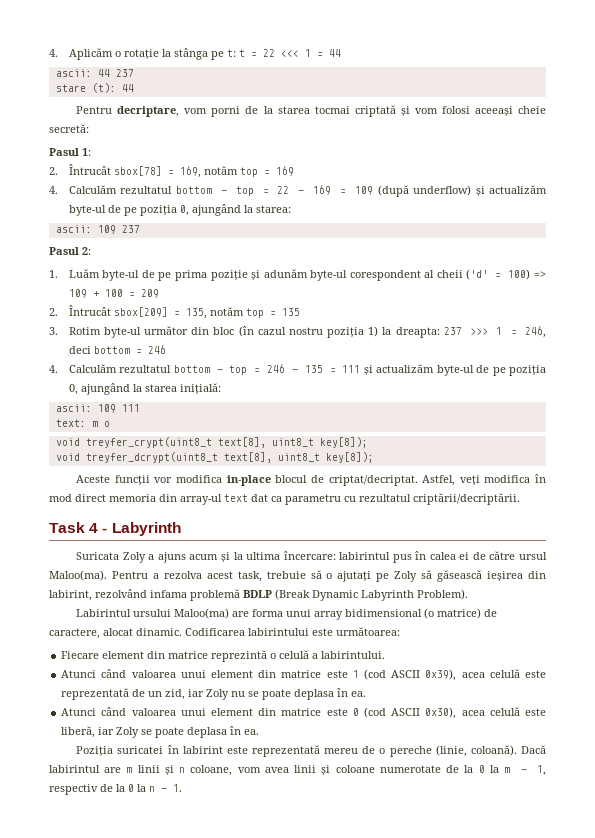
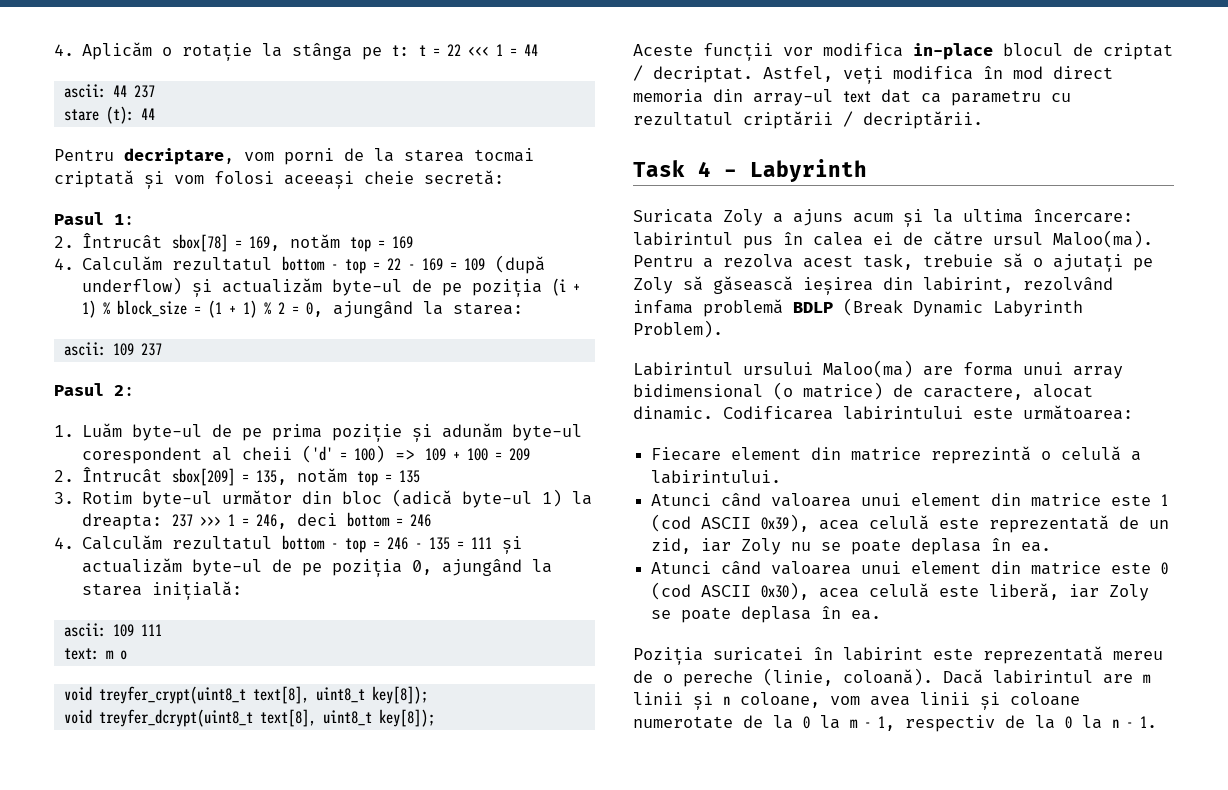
- 4. Calculăm rezultatul bottom - top = 22 - 169 = 109 (după underflow) și actualizăm byte-ul de pe poziția 0, ajungând la starea:
+ 4. Calculăm rezultatul bottom - top = 22 - 169 = 109 (după underflow) și actualizăm byte-ul de pe poziția (i + 1) % block_size = (1 + 1) % 2 = 0, ajungând la starea:
- 3. Rotim byte-ul următor din bloc (în cazul nostru poziția 1) la dreapta: 237 >>> 1 = 246, deci bottom = 246
+ 3. Rotim byte-ul următor din bloc (adică byte-ul 1) la dreapta: 237 >>> 1 = 246, deci bottom = 246
- Aceste funcții vor modifica in-place blocul de criptat/decriptat.
+ Aceste funcții vor modifica in-place blocul de criptat / decriptat.
- Astfel, veți modifica în mod direct memoria din array-ul text dat ca parametru cu rezultatul criptării/decriptării.
+ Astfel, veți modifica în mod direct memoria din array-ul text dat ca parametru cu rezultatul criptării / decriptării.

